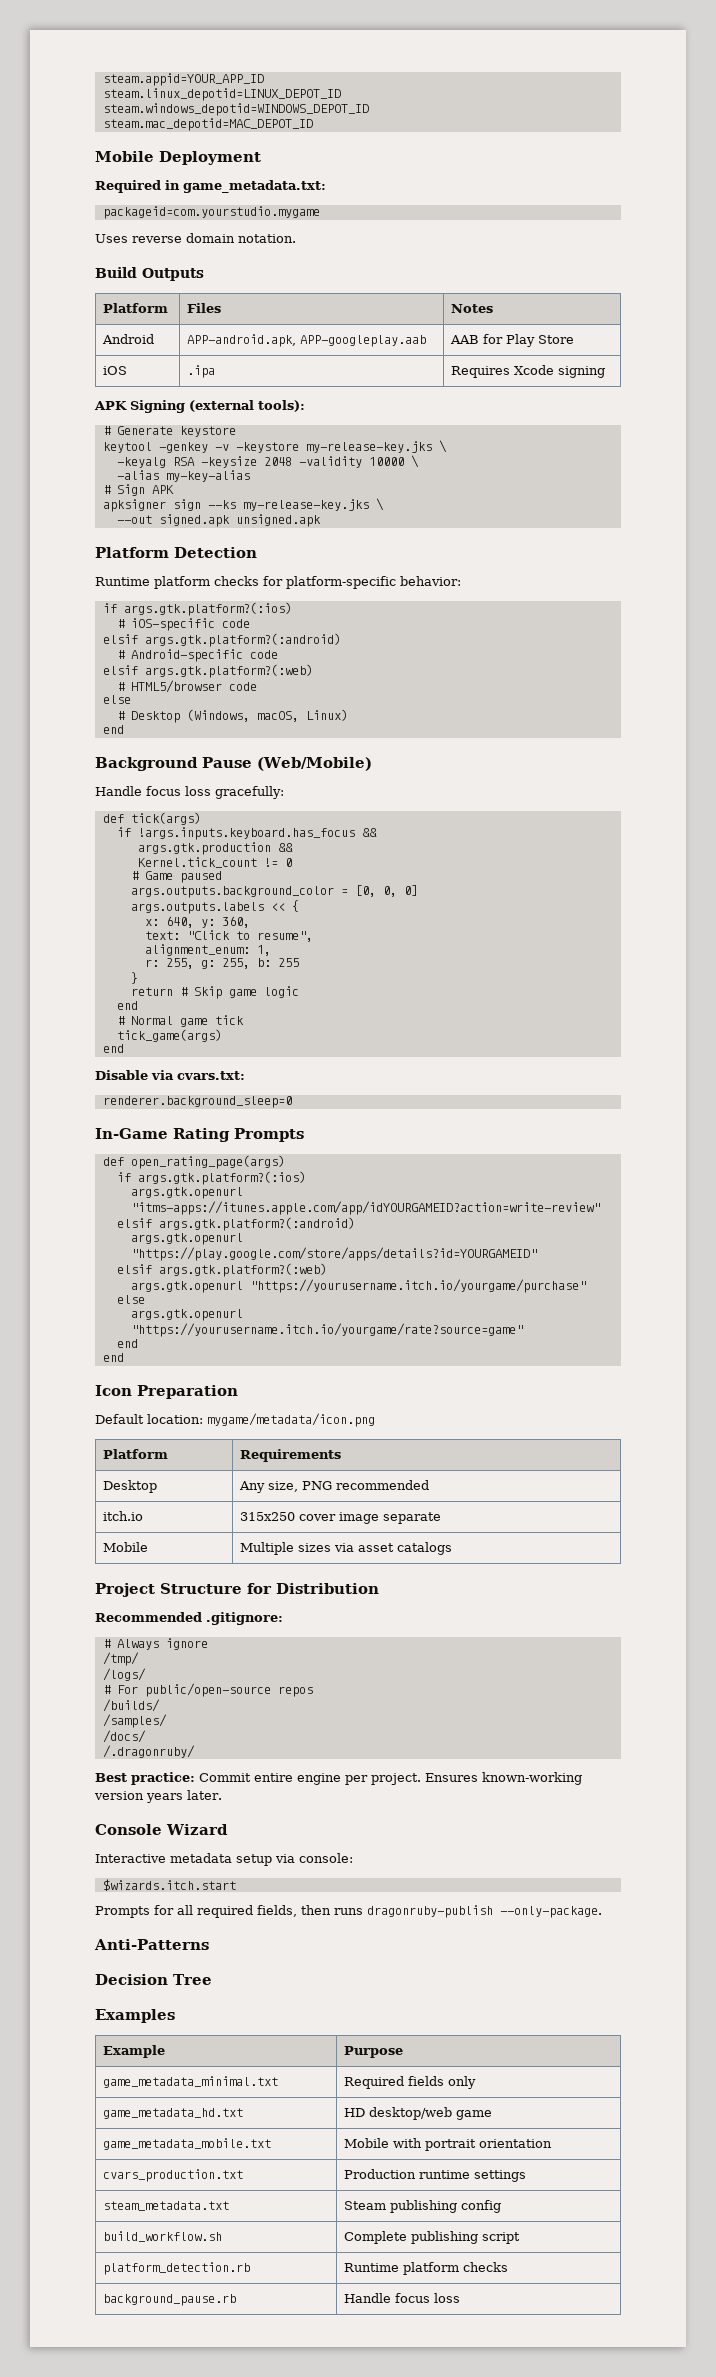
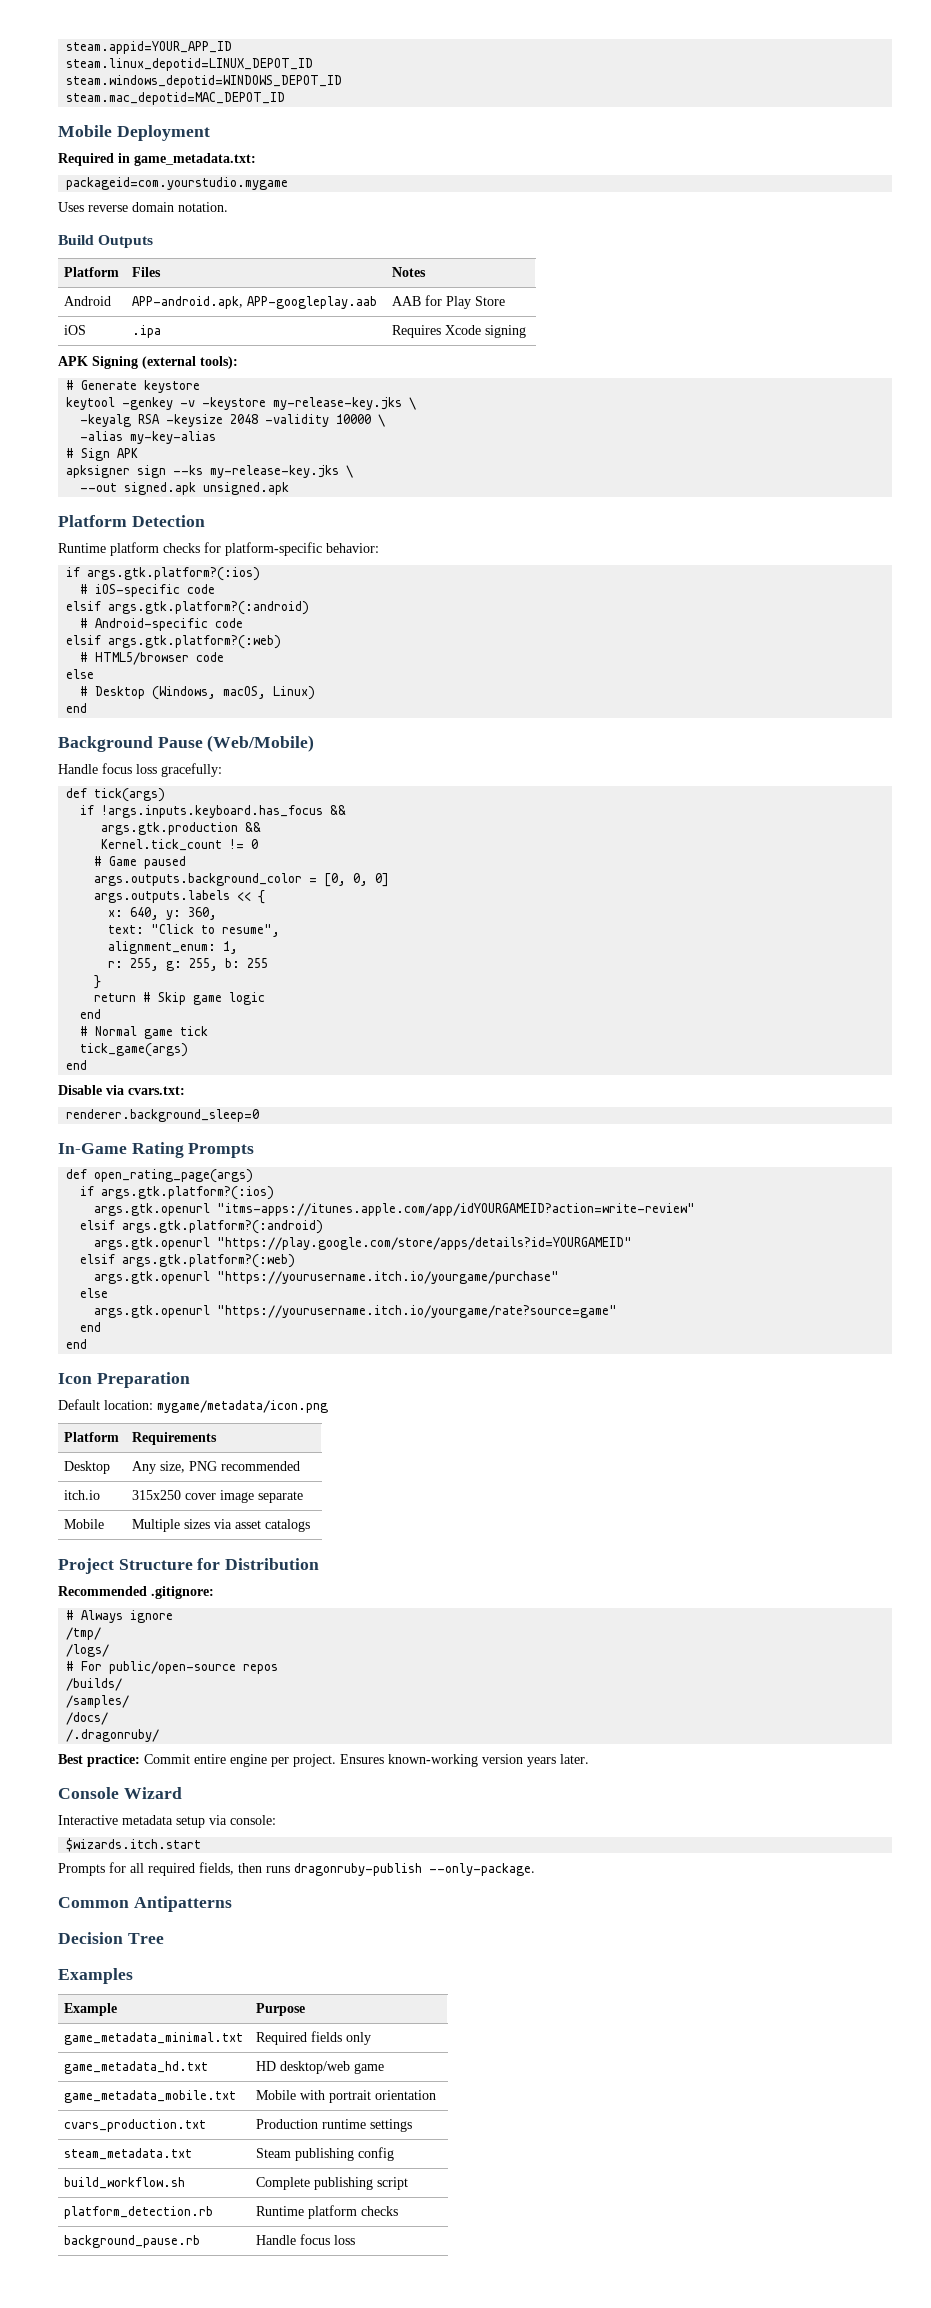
- Anti-Patterns
+ Common Antipatterns

